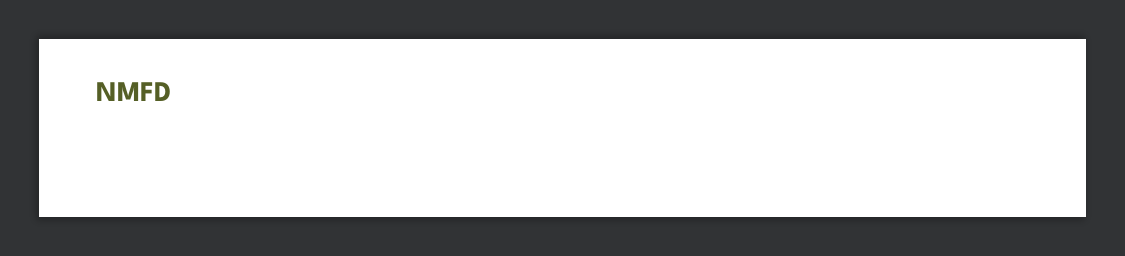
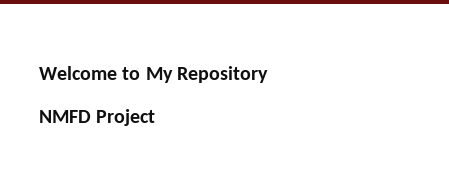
- NMFD
+ Welcome to My Repository
+ NMFD Project

